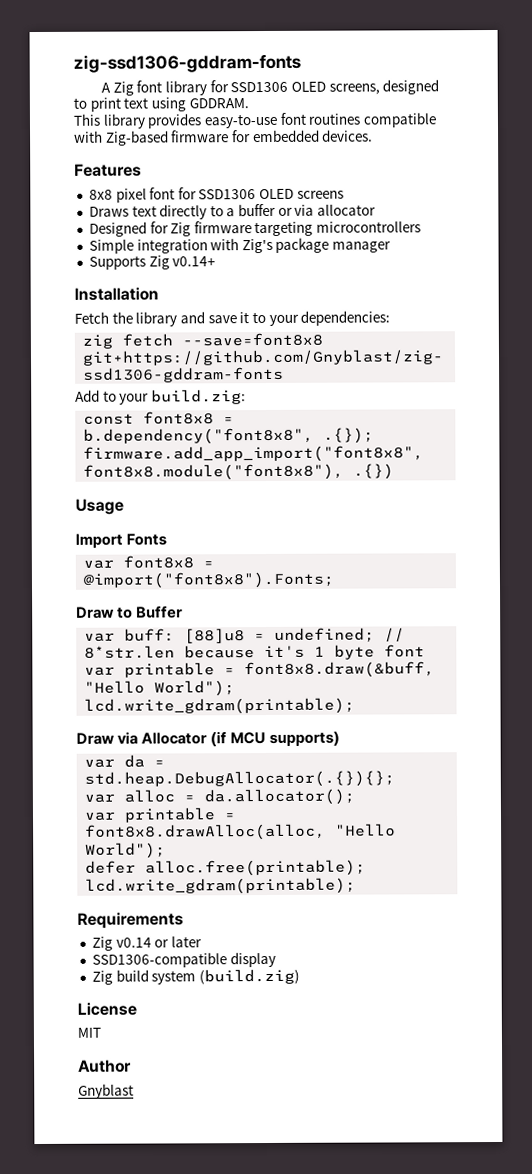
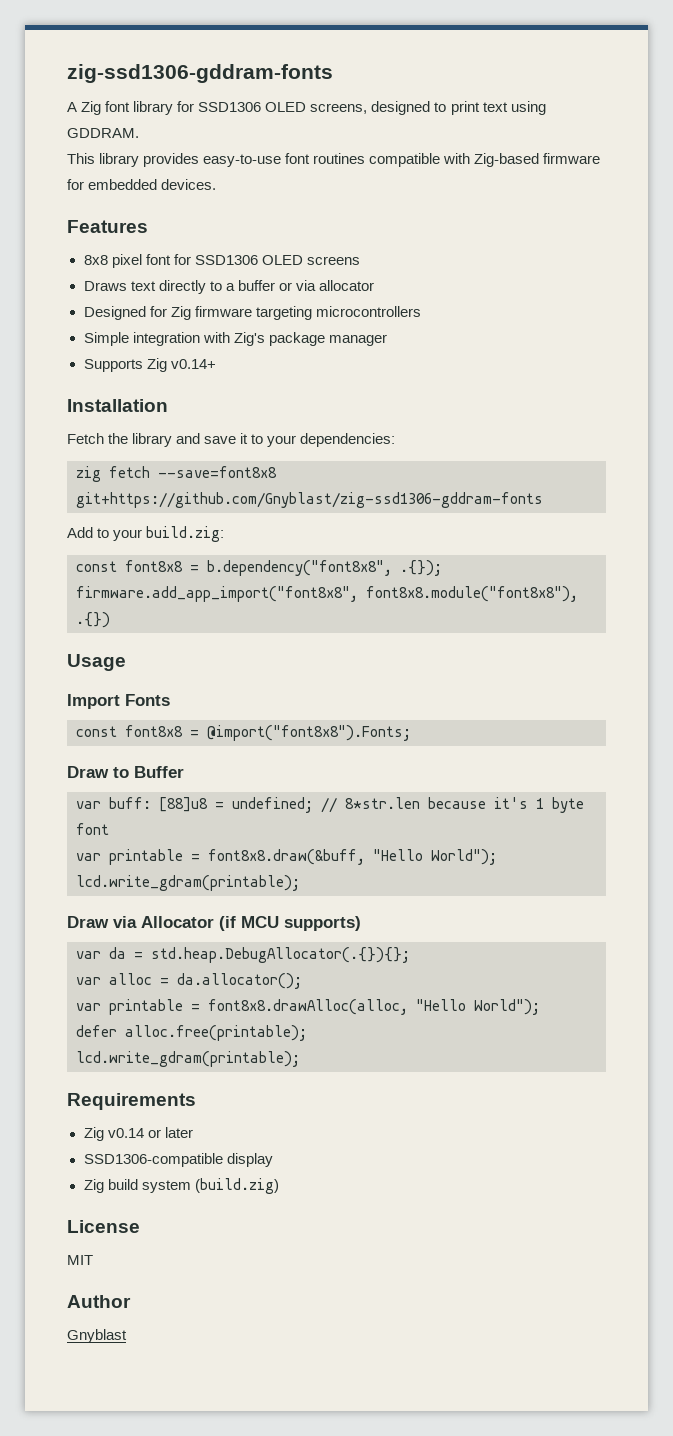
- var font8x8 = @import("font8x8").Fonts;
+ const font8x8 = @import("font8x8").Fonts;

